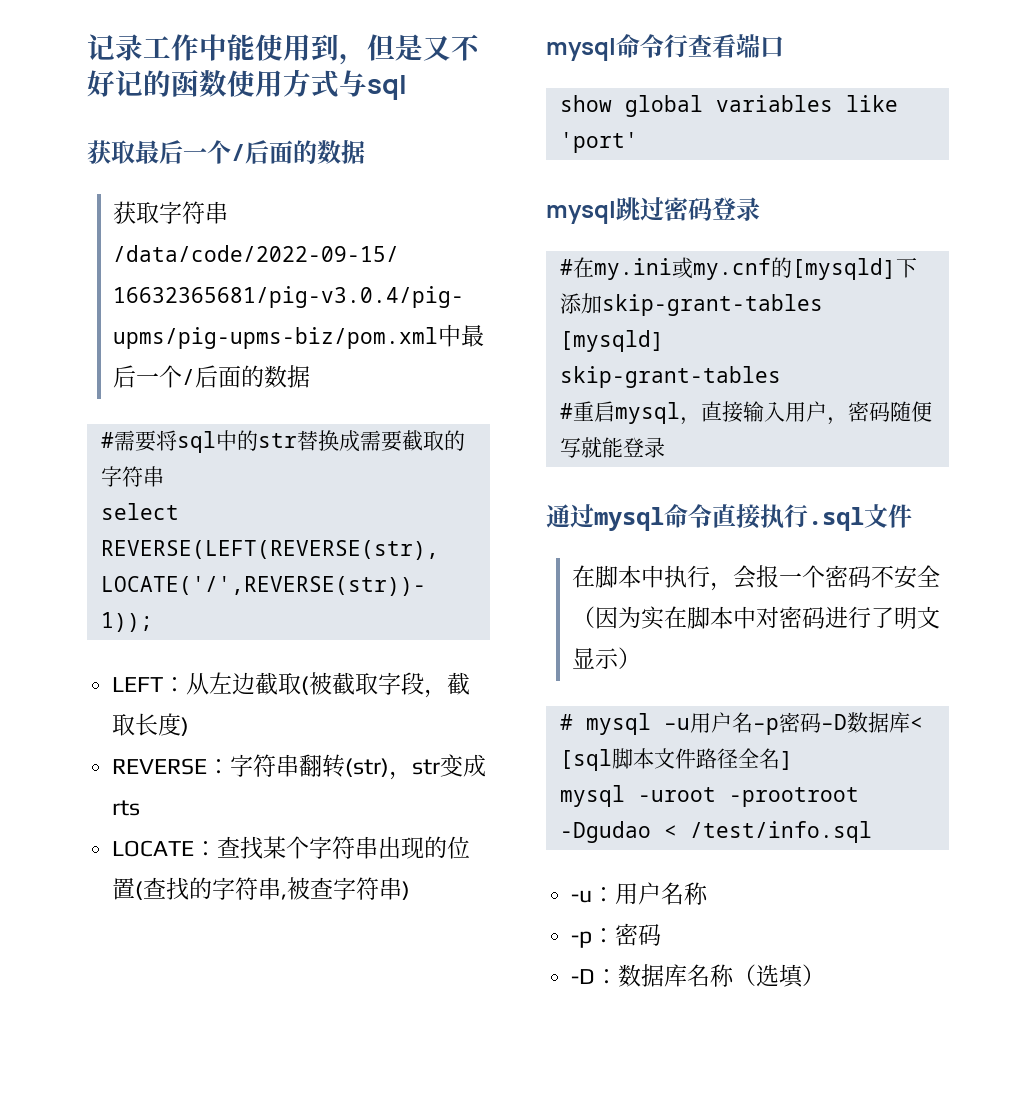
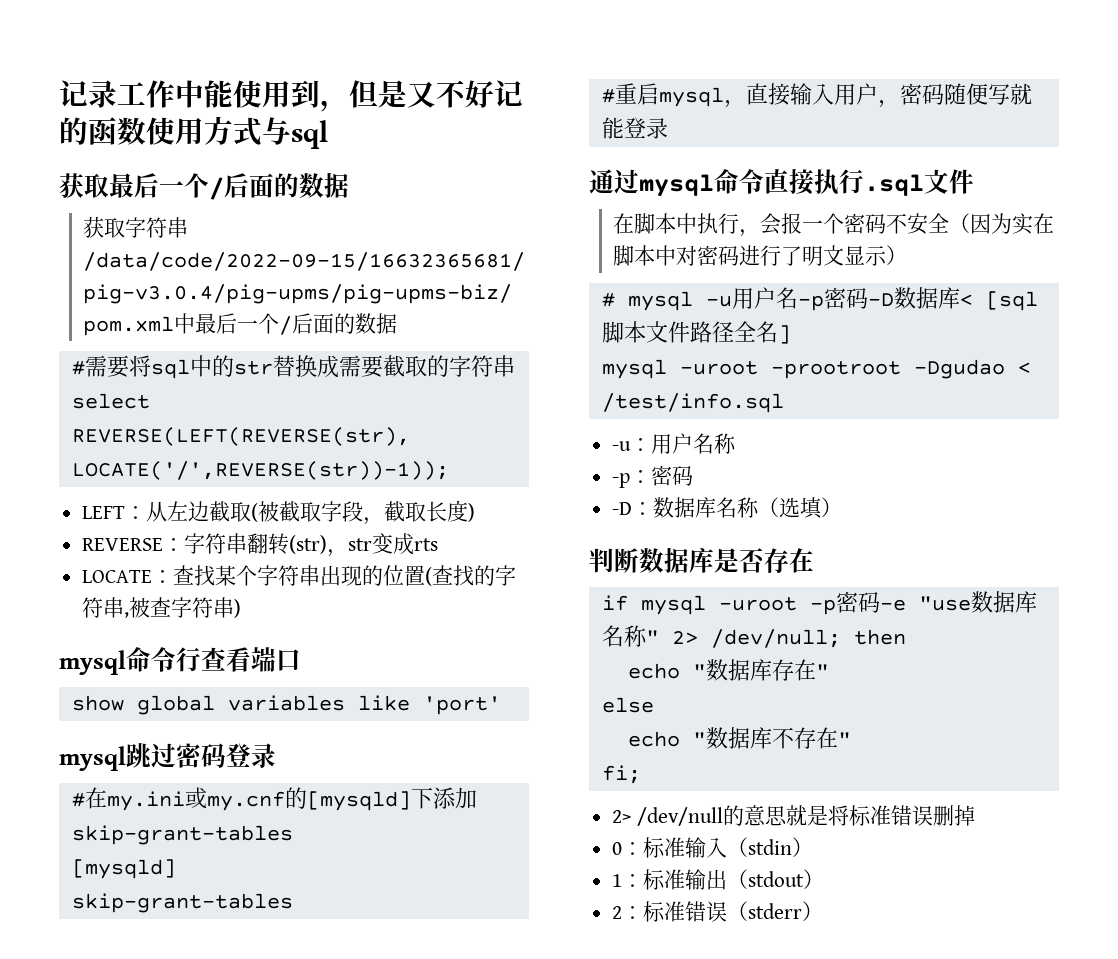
+ 判断数据库是否存在
+ if mysql -uroot -p密码-e "use数据库名称" 2> /dev/null; then
+ echo "数据库存在"
+ else
+ echo "数据库不存在"
+ fi;
+ 2> /dev/null的意思就是将标准错误删掉
+ 0：标准输入（stdin）
+ 1：标准输出（stdout）
+ 2：标准错误（stderr）

